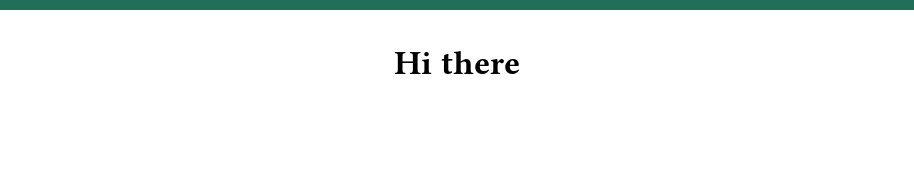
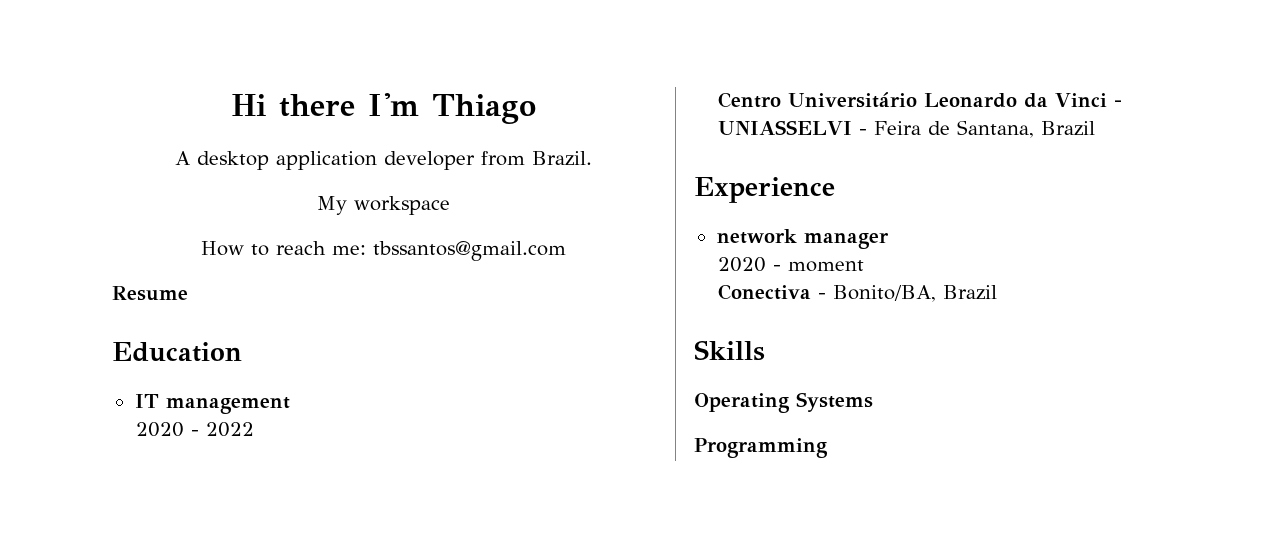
- Hi there
+ Hi there I'm Thiago
+ A desktop application developer from Brazil.
+ My workspace
+ How to reach me: tbssantos@gmail.com
+ Resume
+ Education
+ IT management
+ 2020 - 2022
+ Centro Universitário Leonardo da Vinci - UNIASSELVI - Feira de Santana, Brazil
+ Experience
+ network manager
+ 2020 - moment
+ Conectiva - Bonito/BA, Brazil
+ Skills
+ Operating Systems
+ Programming

